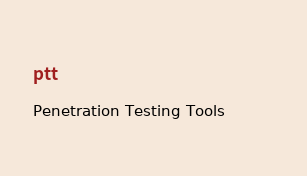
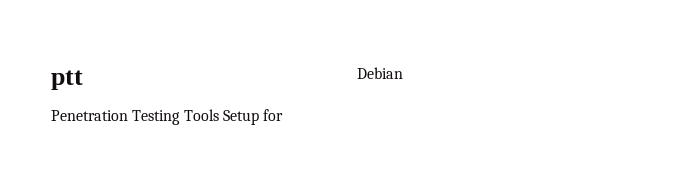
- Penetration Testing Tools
+ Penetration Testing Tools Setup for Debian

